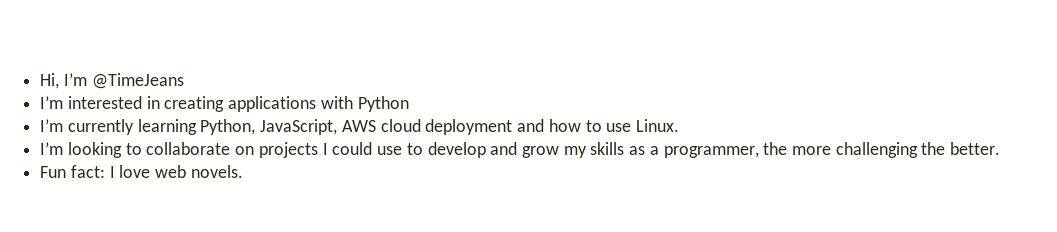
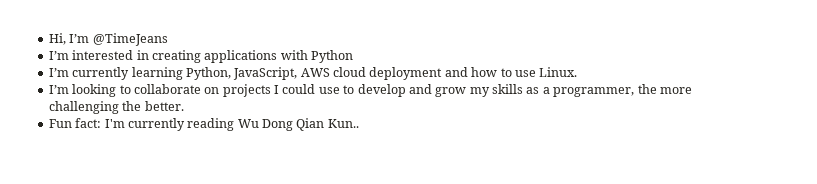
- Fun fact: I love web novels.
+ Fun fact: I'm currently reading Wu Dong Qian Kun..

